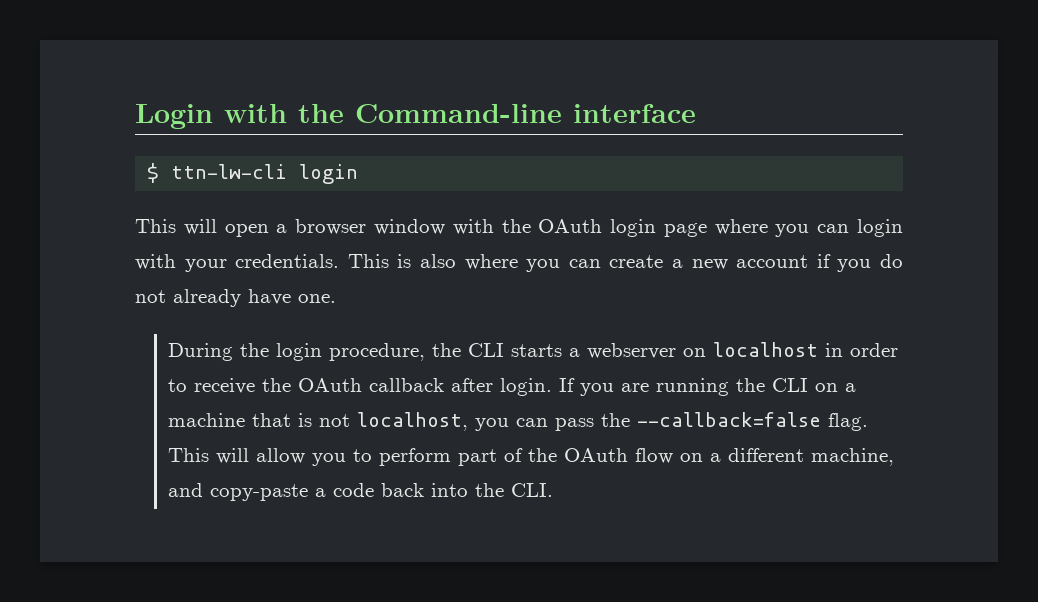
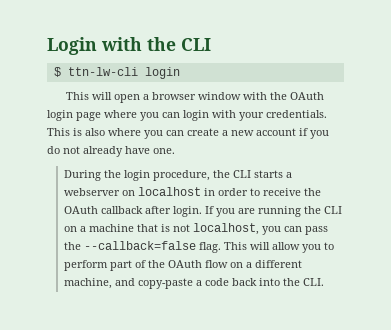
- Login with the Command-line interface
+ Login with the CLI

